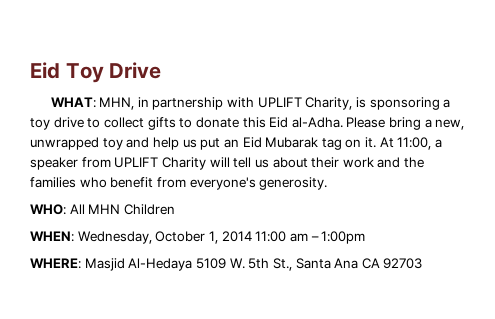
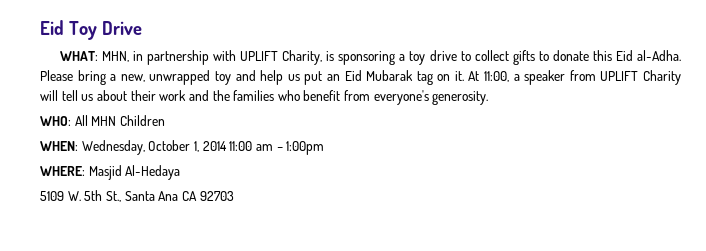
- WHERE: Masjid Al-Hedaya 5109 W. 5th St., Santa Ana CA 92703
+ WHERE: Masjid Al-Hedaya
+ 5109 W. 5th St., Santa Ana CA 92703

